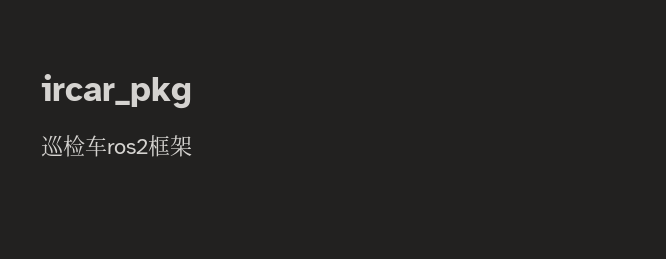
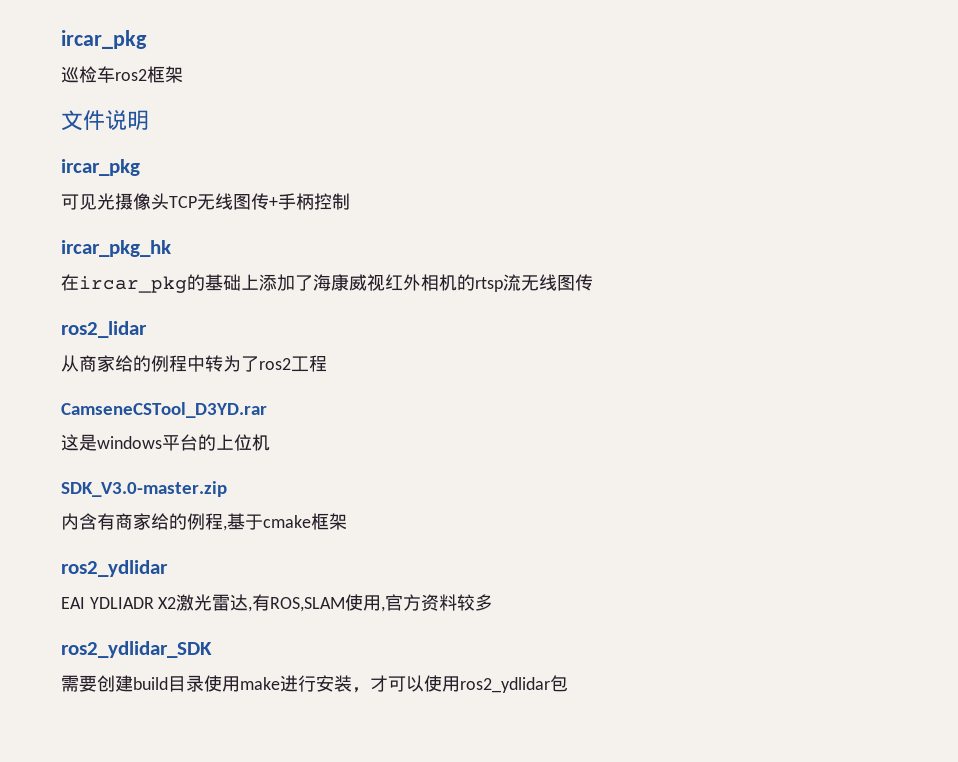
+ 文件说明
+ ircar_pkg
+ 可见光摄像头TCP无线图传+手柄控制
+ ircar_pkg_hk
+ 在ircar_pkg的基础上添加了海康威视红外相机的rtsp流无线图传
+ ros2_lidar
+ 从商家给的例程中转为了ros2工程
+ CamseneCSTool_D3YD.rar
+ 这是windows平台的上位机
+ SDK_V3.0-master.zip
+ 内含有商家给的例程,基于cmake框架
+ ros2_ydlidar
+ EAI YDLIADR X2激光雷达,有ROS,SLAM使用,官方资料较多
+ ros2_ydlidar_SDK
+ 需要创建build目录使用make进行安装，才可以使用ros2_ydlidar包

